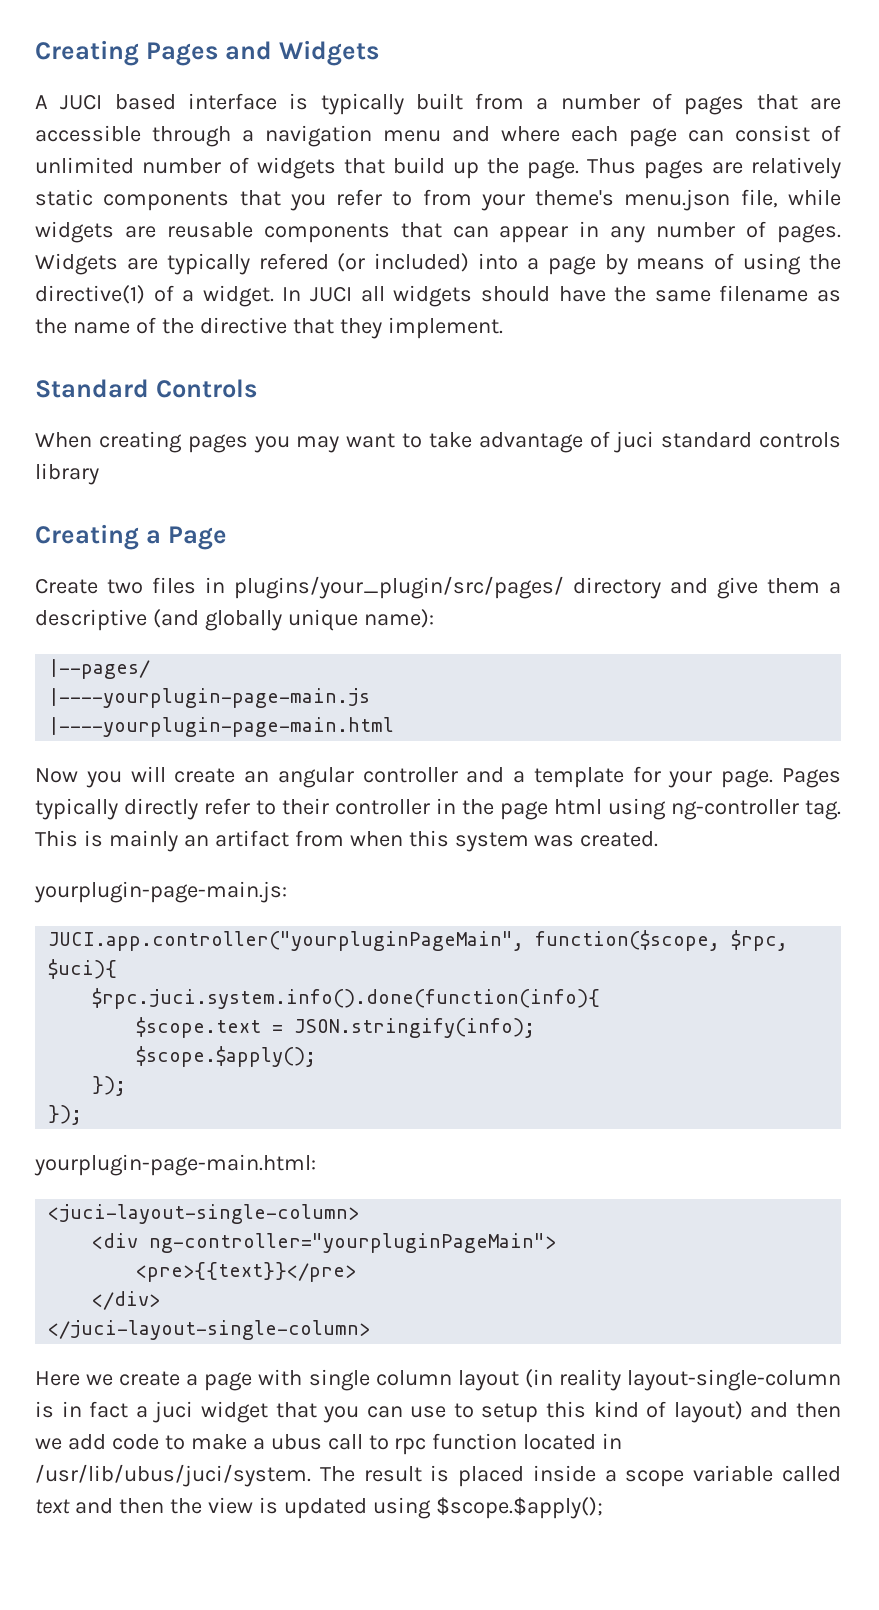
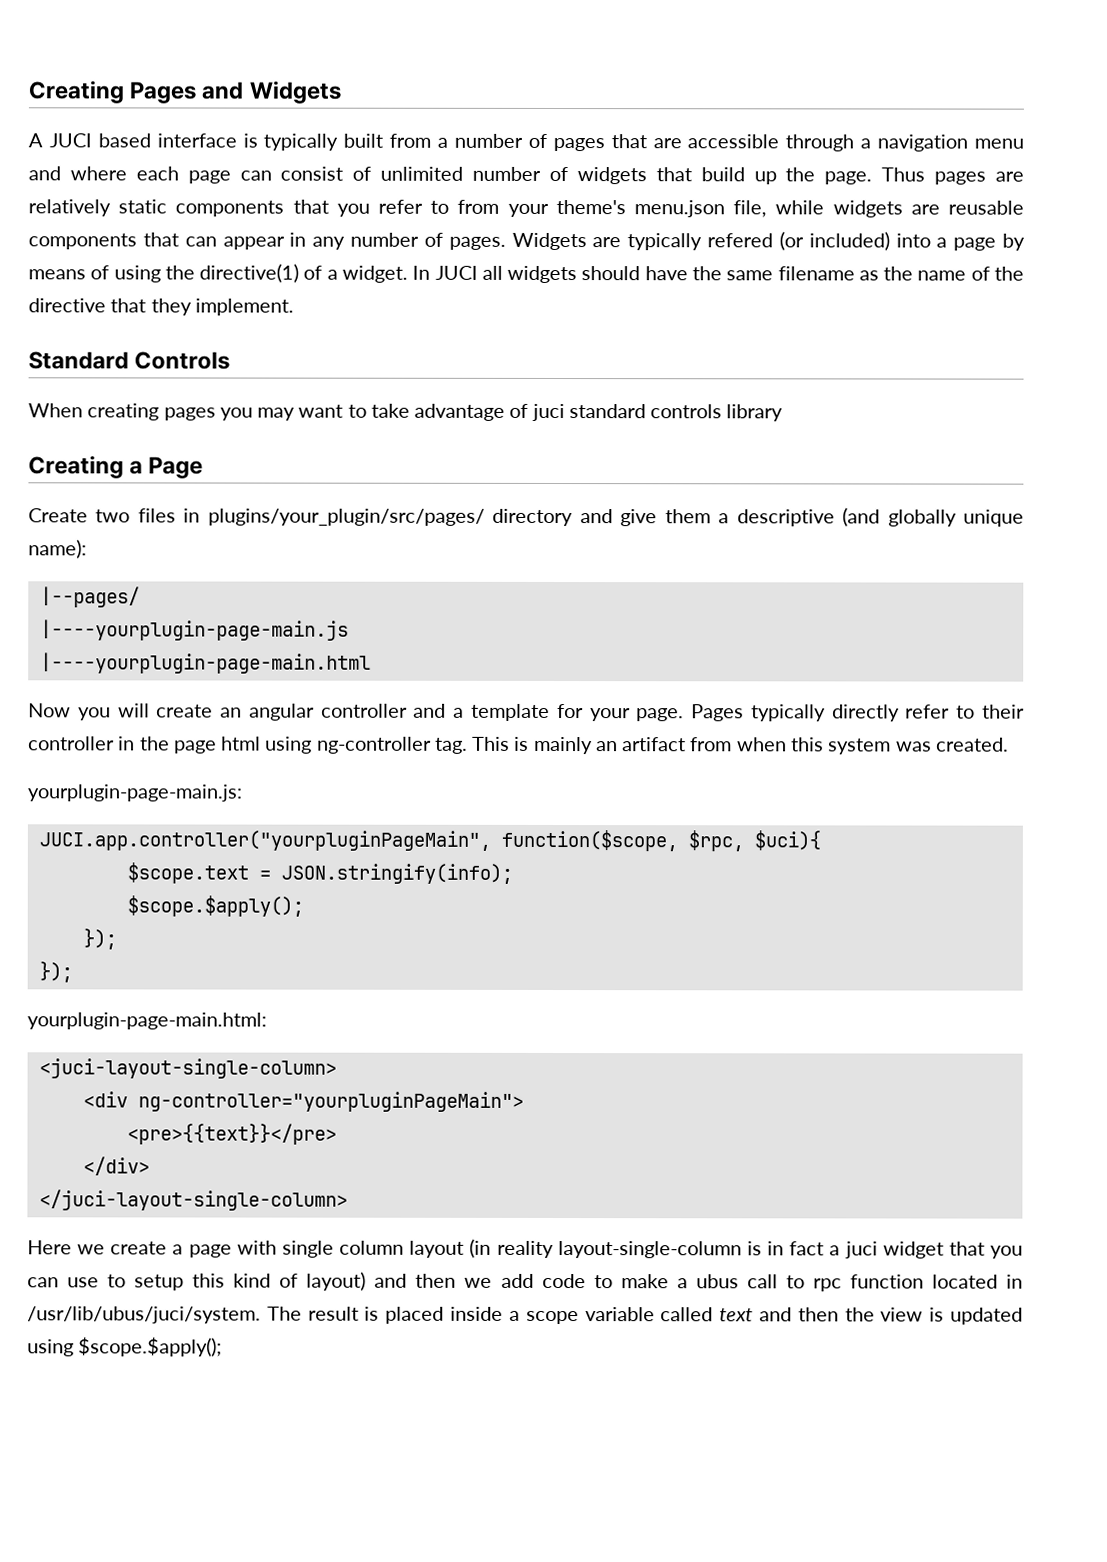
- $rpc.juci.system.info().done(function(info){

